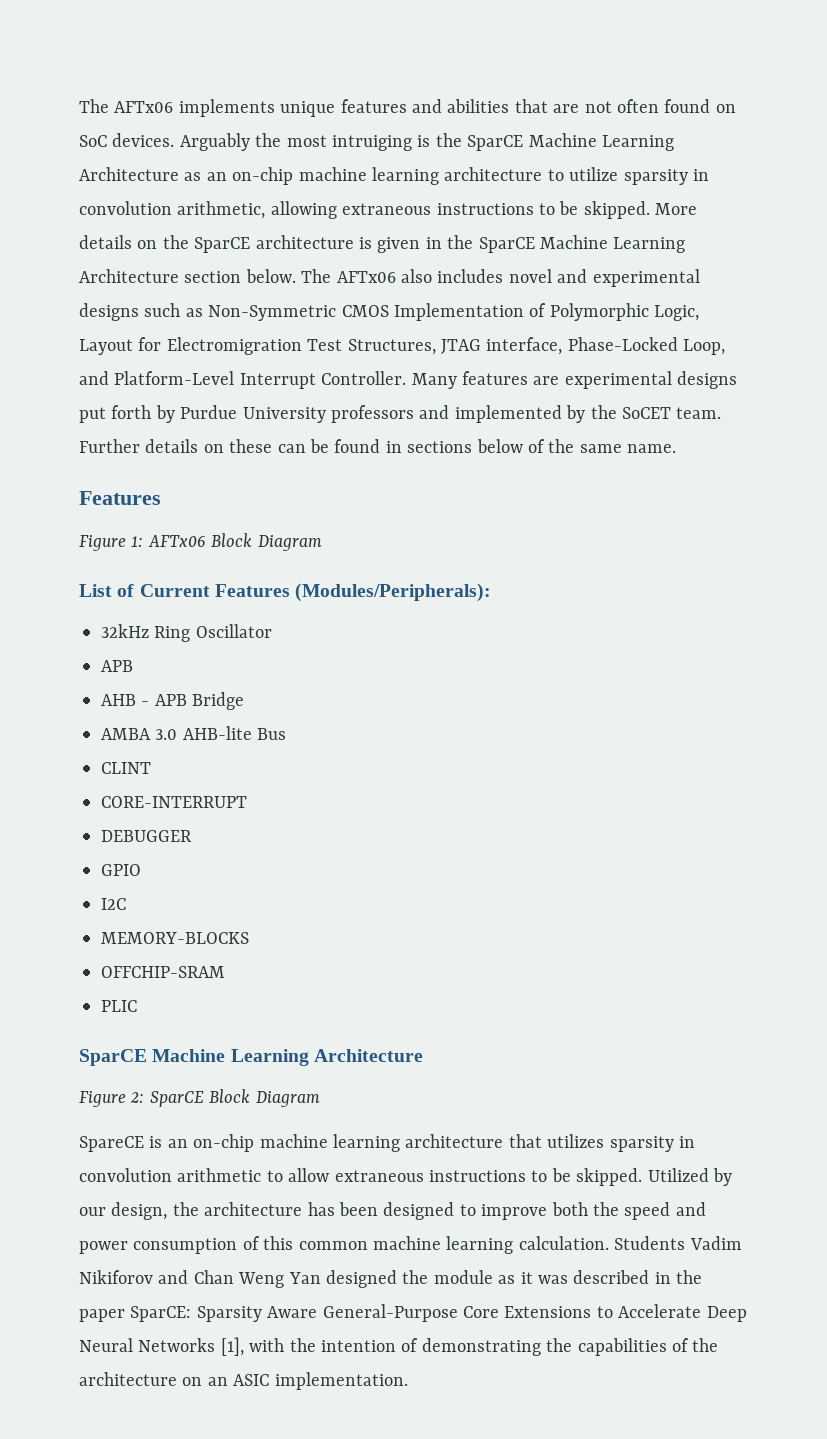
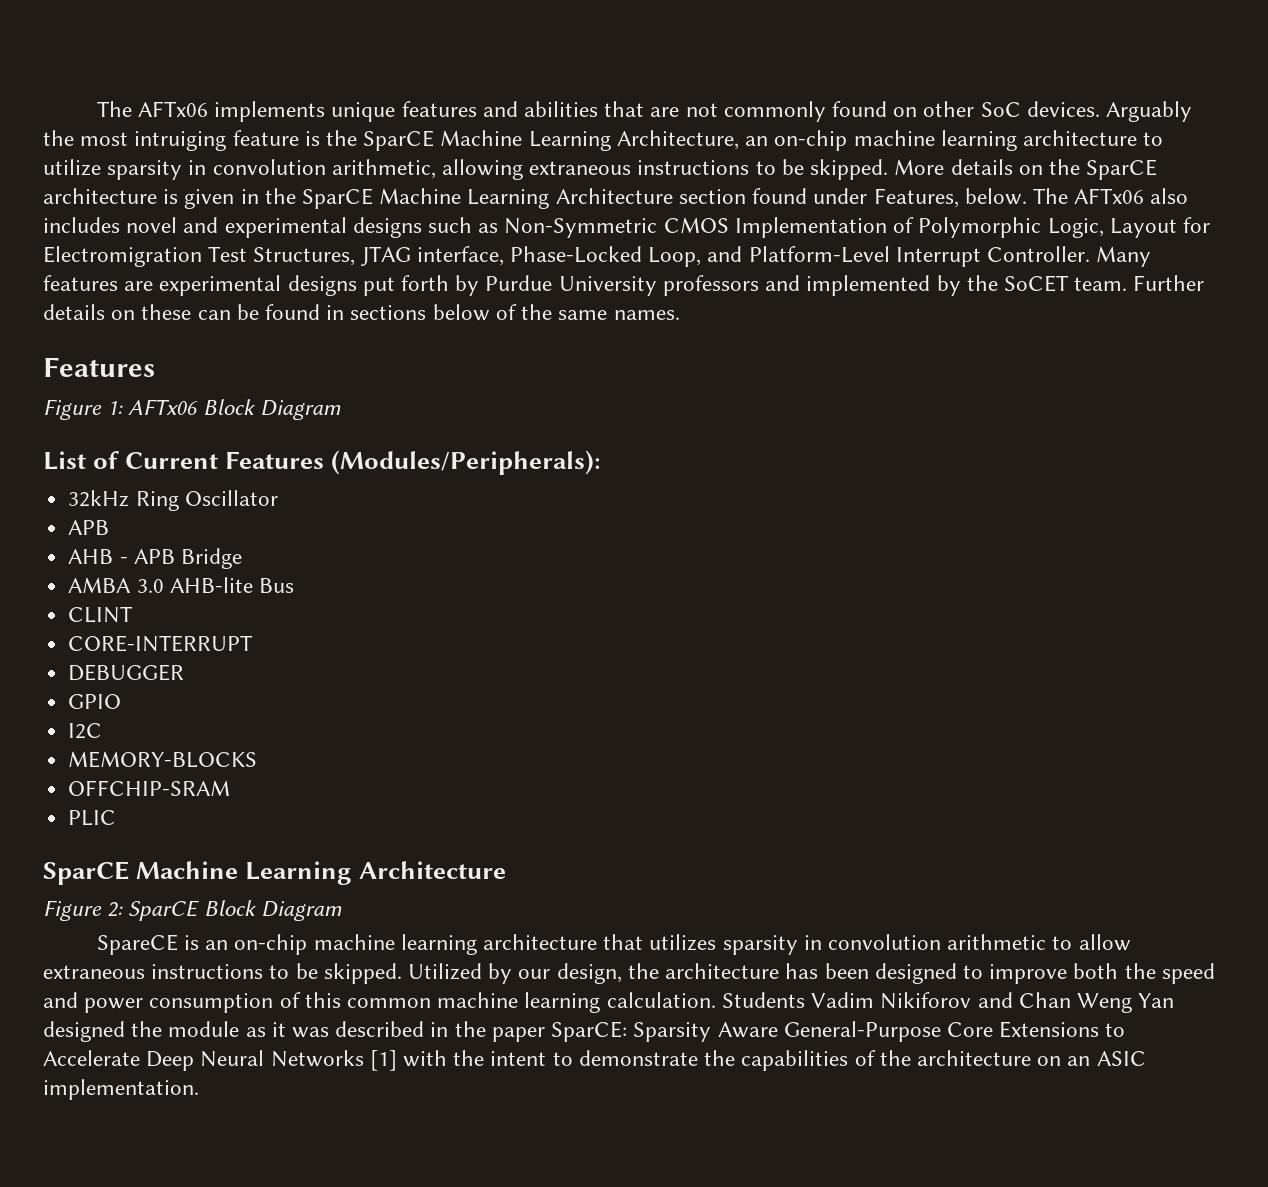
- The AFTx06 implements unique features and abilities that are not often found on SoC devices.
+ The AFTx06 implements unique features and abilities that are not commonly found on other SoC devices.
- Arguably the most intruiging is the SparCE Machine Learning Architecture as an on-chip machine learning architecture to utilize sparsity in convolution arithmetic, allowing extraneous instructions to be skipped.
+ Arguably the most intruiging feature is the SparCE Machine Learning Architecture, an on-chip machine learning architecture to utilize sparsity in convolution arithmetic, allowing extraneous instructions to be skipped.
- More details on the SparCE architecture is given in the SparCE Machine Learning Architecture section below.
+ More details on the SparCE architecture is given in the SparCE Machine Learning Architecture section found under Features, below.
- Further details on these can be found in sections below of the same name.
+ Further details on these can be found in sections below of the same names.
- Students Vadim Nikiforov and Chan Weng Yan designed the module as it was described in the paper SparCE: Sparsity Aware General-Purpose Core Extensions to Accelerate Deep Neural Networks [1], with the intention of demonstrating the capabilities of the architecture on an ASIC implementation.
+ Students Vadim Nikiforov and Chan Weng Yan designed the module as it was described in the paper SparCE: Sparsity Aware General-Purpose Core Extensions to Accelerate Deep Neural Networks [1] with the intent to demonstrate the capabilities of the architecture on an ASIC implementation.

